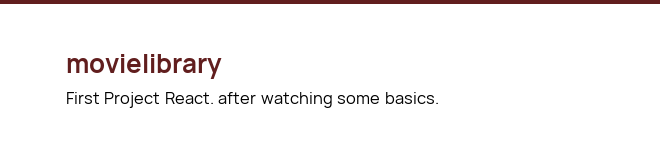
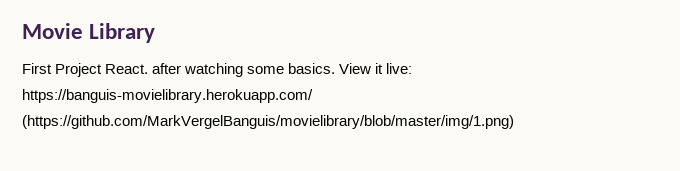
- movielibrary
+ Movie Library
+ View it live: https://banguis-movielibrary.herokuapp.com/ (https://github.com/MarkVergelBanguis/movielibrary/blob/master/img/1.png)

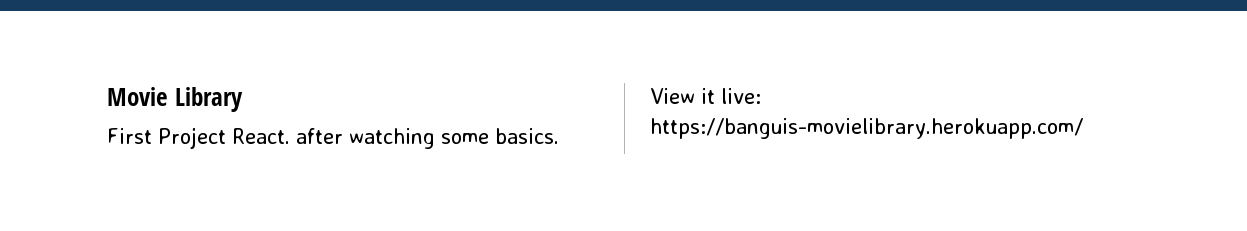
- View it live: https://banguis-movielibrary.herokuapp.com/ (https://github.com/MarkVergelBanguis/movielibrary/blob/master/img/1.png)
+ View it live: https://banguis-movielibrary.herokuapp.com/

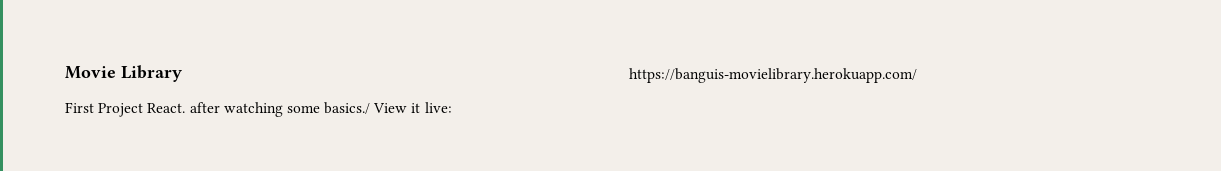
- First Project React. after watching some basics. View it live: https://banguis-movielibrary.herokuapp.com/
+ First Project React. after watching some basics./ View it live: https://banguis-movielibrary.herokuapp.com/

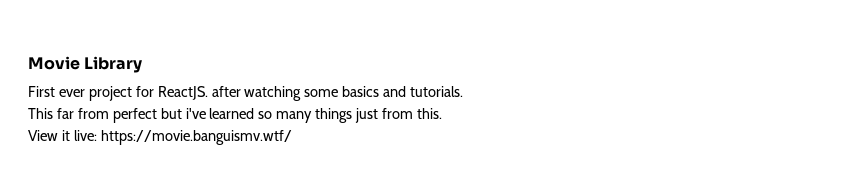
- First Project React. after watching some basics./ View it live: https://banguis-movielibrary.herokuapp.com/
+ First ever project for ReactJS. after watching some basics and tutorials.
+ This far from perfect but i've learned so many things just from this.
+ View it live: https://movie.banguismv.wtf/

